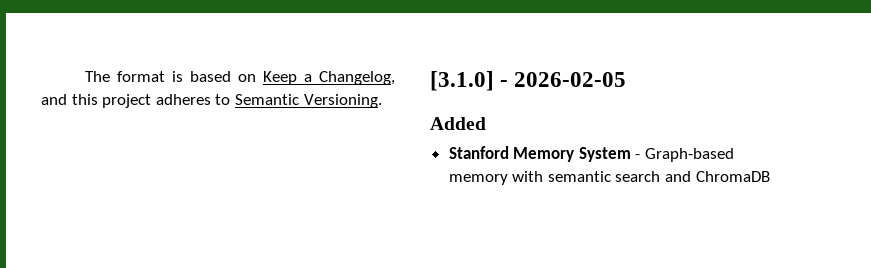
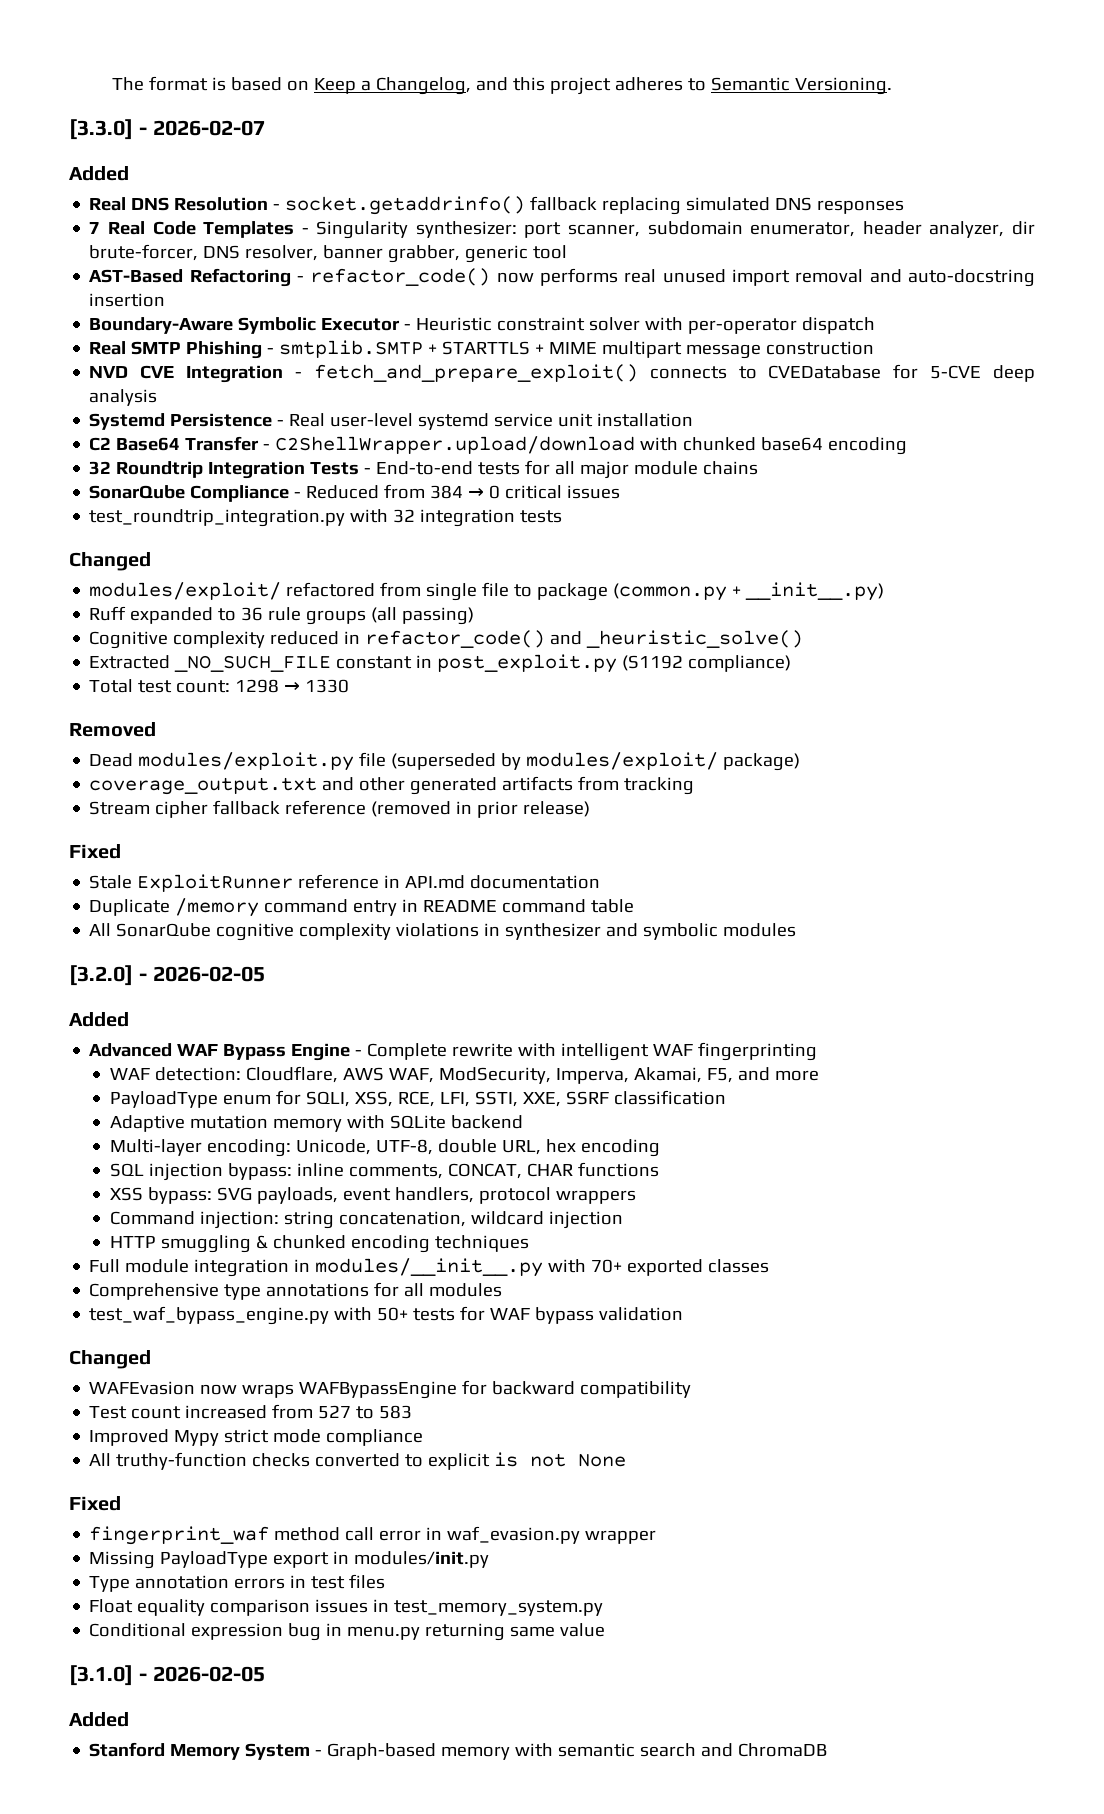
+ [3.3.0] - 2026-02-07
+ Added
+ Real DNS Resolution - socket.getaddrinfo() fallback replacing simulated DNS responses
+ 7 Real Code Templates - Singularity synthesizer: port scanner, subdomain enumerator, header analyzer, dir brute-forcer, DNS resolver, banner grabber, generic tool
+ AST-Based Refactoring - refactor_code() now performs real unused import removal and auto-docstring insertion
+ Boundary-Aware Symbolic Executor - Heuristic constraint solver with per-operator dispatch
+ Real SMTP Phishing - smtplib.SMTP + STARTTLS + MIME multipart message construction
+ NVD CVE Integration - fetch_and_prepare_exploit() connects to CVEDatabase for 5-CVE deep analysis
+ Systemd Persistence - Real user-level systemd service unit installation
+ C2 Base64 Transfer - C2ShellWrapper.upload/download with chunked base64 encoding
+ 32 Roundtrip Integration Tests - End-to-end tests for all major module chains
+ SonarQube Compliance - Reduced from 384 → 0 critical issues
+ test_roundtrip_integration.py with 32 integration tests
+ Changed
+ modules/exploit/ refactored from single file to package (common.py + __init__.py)
+ Ruff expanded to 36 rule groups (all passing)
+ Cognitive complexity reduced in refactor_code() and _heuristic_solve()
+ Extracted _NO_SUCH_FILE constant in post_exploit.py (S1192 compliance)
+ Total test count: 1298 → 1330
+ Removed
+ Dead modules/exploit.py file (superseded by modules/exploit/ package)
+ coverage_output.txt and other generated artifacts from tracking
+ Stream cipher fallback reference (removed in prior release)
+ Fixed
+ Stale ExploitRunner reference in API.md documentation
+ Duplicate /memory command entry in README command table
+ All SonarQube cognitive complexity violations in synthesizer and symbolic modules
+ [3.2.0] - 2026-02-05
+ Added
+ Advanced WAF Bypass Engine - Complete rewrite with intelligent WAF fingerprinting
+ WAF detection: Cloudflare, AWS WAF, ModSecurity, Imperva, Akamai, F5, and more
+ PayloadType enum for SQLI, XSS, RCE, LFI, SSTI, XXE, SSRF classification
+ Adaptive mutation memory with SQLite backend
+ Multi-layer encoding: Unicode, UTF-8, double URL, hex encoding
+ SQL injection bypass: inline comments, CONCAT, CHAR functions
+ XSS bypass: SVG payloads, event handlers, protocol wrappers
+ Command injection: string concatenation, wildcard injection
+ HTTP smuggling & chunked encoding techniques
+ Full module integration in modules/__init__.py with 70+ exported classes
+ Comprehensive type annotations for all modules
+ test_waf_bypass_engine.py with 50+ tests for WAF bypass validation
+ Changed
+ WAFEvasion now wraps WAFBypassEngine for backward compatibility
+ Test count increased from 527 to 583
+ Improved Mypy strict mode compliance
+ All truthy-function checks converted to explicit is not None
+ Fixed
+ fingerprint_waf method call error in waf_evasion.py wrapper
+ Missing PayloadType export in modules/init.py
+ Type annotation errors in test files
+ Float equality comparison issues in test_memory_system.py
+ Conditional expression bug in menu.py returning same value

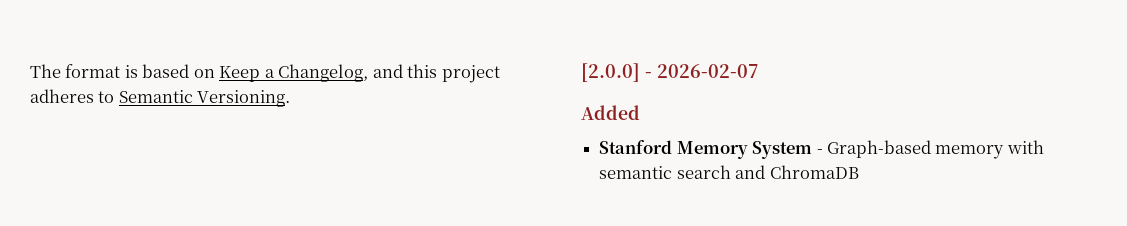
- [3.3.0] - 2026-02-07
+ [2.0.0] - 2026-02-07
- Real DNS Resolution - socket.getaddrinfo() fallback replacing simulated DNS responses
- 7 Real Code Templates - Singularity synthesizer: port scanner, subdomain enumerator, header analyzer, dir brute-forcer, DNS resolver, banner grabber, generic tool
- AST-Based Refactoring - refactor_code() now performs real unused import removal and auto-docstring insertion
- Boundary-Aware Symbolic Executor - Heuristic constraint solver with per-operator dispatch
- Real SMTP Phishing - smtplib.SMTP + STARTTLS + MIME multipart message construction
- NVD CVE Integration - fetch_and_prepare_exploit() connects to CVEDatabase for 5-CVE deep analysis
- Systemd Persistence - Real user-level systemd service unit installation
- C2 Base64 Transfer - C2ShellWrapper.upload/download with chunked base64 encoding
- 32 Roundtrip Integration Tests - End-to-end tests for all major module chains
- SonarQube Compliance - Reduced from 384 → 0 critical issues
- test_roundtrip_integration.py with 32 integration tests
- Changed
- modules/exploit/ refactored from single file to package (common.py + __init__.py)
- Ruff expanded to 36 rule groups (all passing)
- Cognitive complexity reduced in refactor_code() and _heuristic_solve()
- Extracted _NO_SUCH_FILE constant in post_exploit.py (S1192 compliance)
- Total test count: 1298 → 1330
- Removed
- Dead modules/exploit.py file (superseded by modules/exploit/ package)
- coverage_output.txt and other generated artifacts from tracking
- Stream cipher fallback reference (removed in prior release)
- Fixed
- Stale ExploitRunner reference in API.md documentation
- Duplicate /memory command entry in README command table
- All SonarQube cognitive complexity violations in synthesizer and symbolic modules
- [3.2.0] - 2026-02-05
- Added
- Advanced WAF Bypass Engine - Complete rewrite with intelligent WAF fingerprinting
- WAF detection: Cloudflare, AWS WAF, ModSecurity, Imperva, Akamai, F5, and more
- PayloadType enum for SQLI, XSS, RCE, LFI, SSTI, XXE, SSRF classification
- Adaptive mutation memory with SQLite backend
- Multi-layer encoding: Unicode, UTF-8, double URL, hex encoding
- SQL injection bypass: inline comments, CONCAT, CHAR functions
- XSS bypass: SVG payloads, event handlers, protocol wrappers
- Command injection: string concatenation, wildcard injection
- HTTP smuggling & chunked encoding techniques
- Full module integration in modules/__init__.py with 70+ exported classes
- Comprehensive type annotations for all modules
- test_waf_bypass_engine.py with 50+ tests for WAF bypass validation
- Changed
- WAFEvasion now wraps WAFBypassEngine for backward compatibility
- Test count increased from 527 to 583
- Improved Mypy strict mode compliance
- All truthy-function checks converted to explicit is not None
- Fixed
- fingerprint_waf method call error in waf_evasion.py wrapper
- Missing PayloadType export in modules/init.py
- Type annotation errors in test files
- Float equality comparison issues in test_memory_system.py
- Conditional expression bug in menu.py returning same value
- [3.1.0] - 2026-02-05
- Added

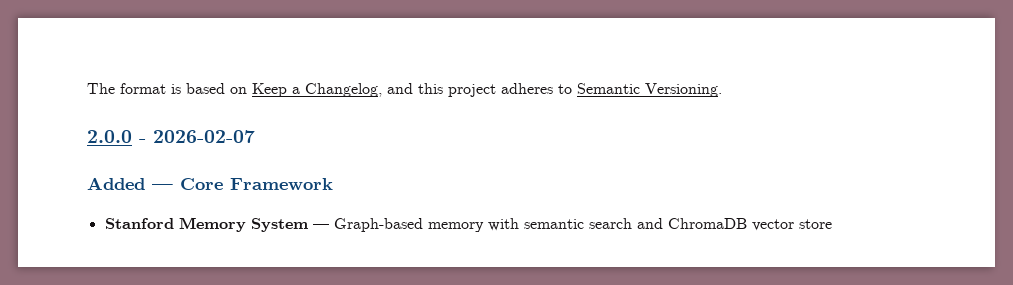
- [2.0.0] - 2026-02-07
+ 2.0.0 - 2026-02-07
- Added
+ Added — Core Framework
- Stanford Memory System - Graph-based memory with semantic search and ChromaDB
+ Stanford Memory System — Graph-based memory with semantic search and ChromaDB vector store

